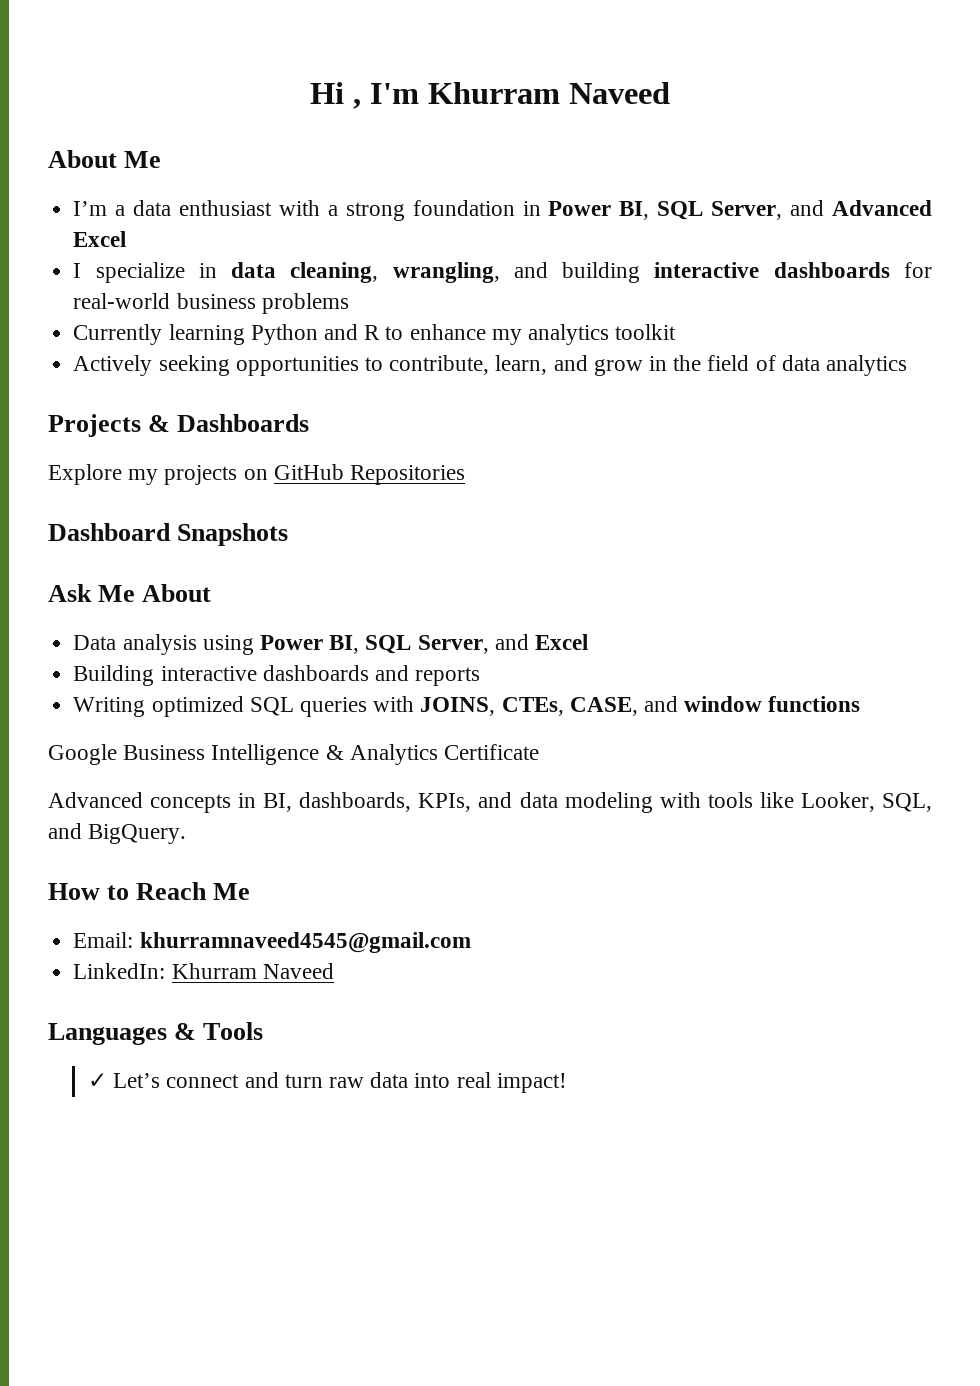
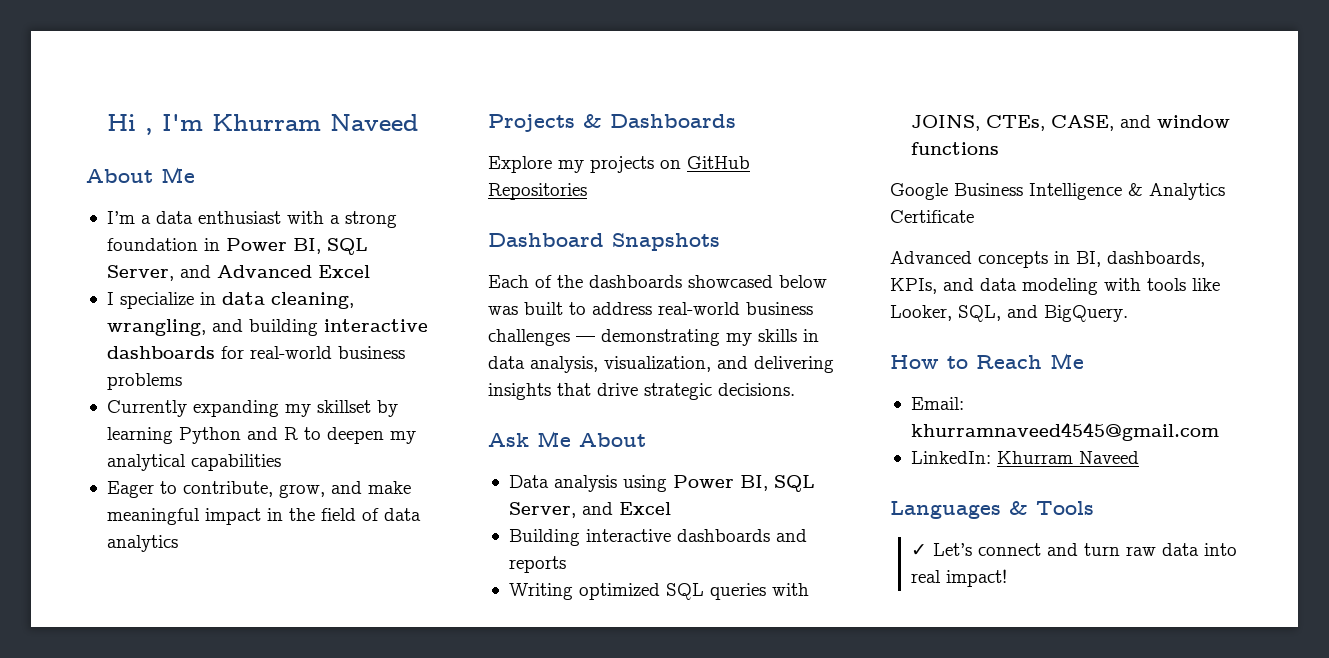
- Currently learning Python and R to enhance my analytics toolkit
- Actively seeking opportunities to contribute, learn, and grow in the field of data analytics
+ Currently expanding my skillset by learning Python and R to deepen my analytical capabilities
+ Eager to contribute, grow, and make meaningful impact in the field of data analytics
+ Each of the dashboards showcased below was built to address real-world business challenges — demonstrating my skills in data analysis, visualization, and delivering insights that drive strategic decisions.

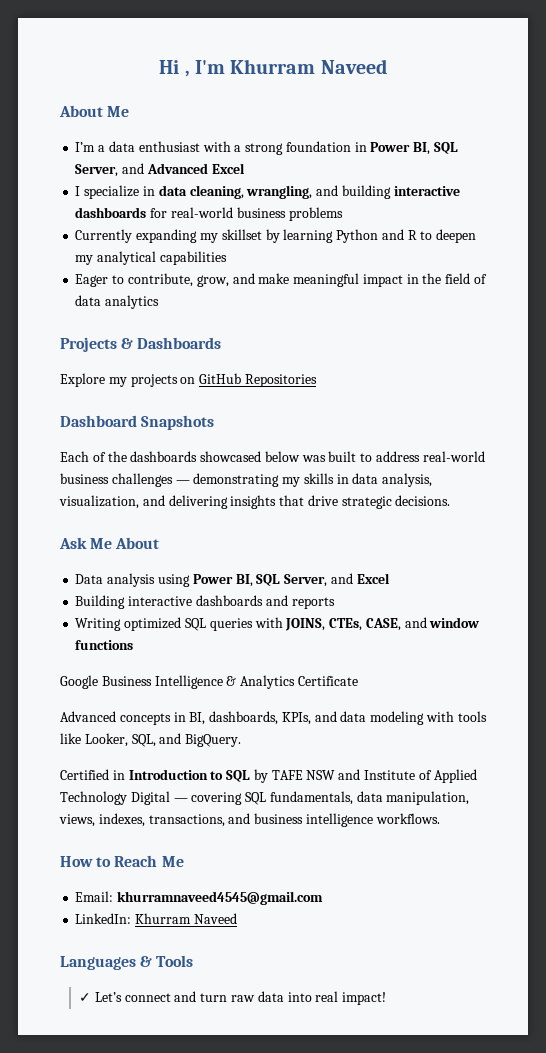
+ Certified in Introduction to SQL by TAFE NSW and Institute of Applied Technology Digital — covering SQL fundamentals, data manipulation, views, indexes, transactions, and business intelligence workflows.

